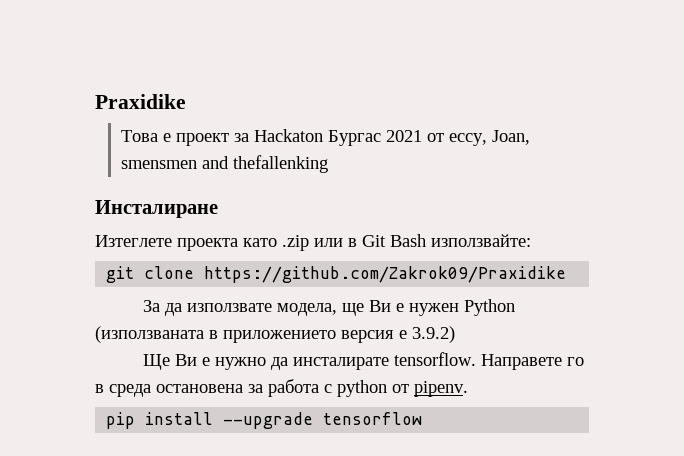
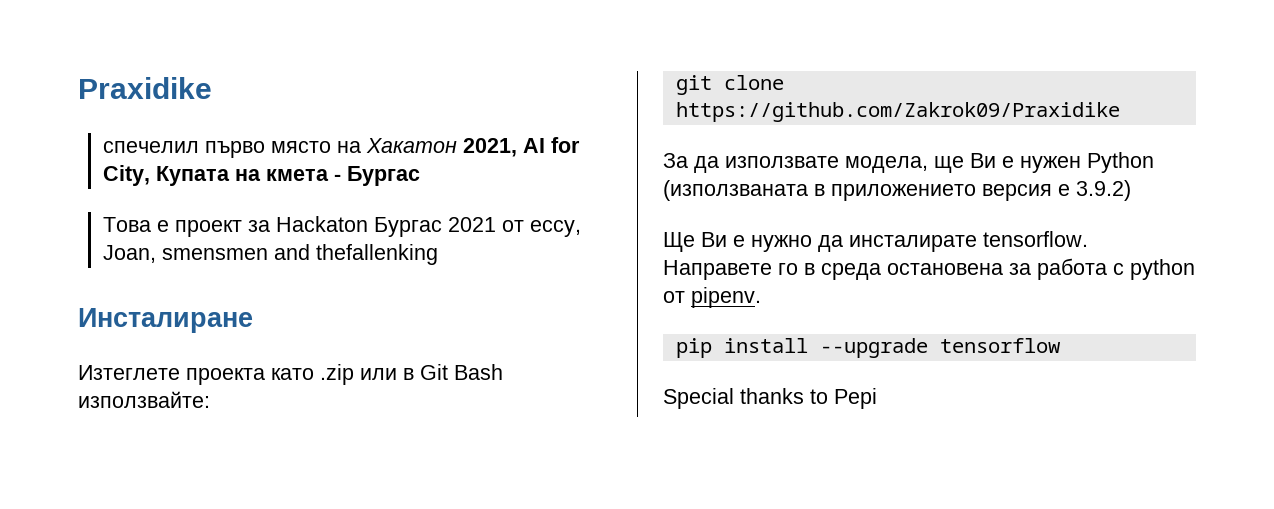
+ спечелил първо място на Хакатон 2021, AI for City, Купата на кмета - Бургас
+ Special thanks to Pepi

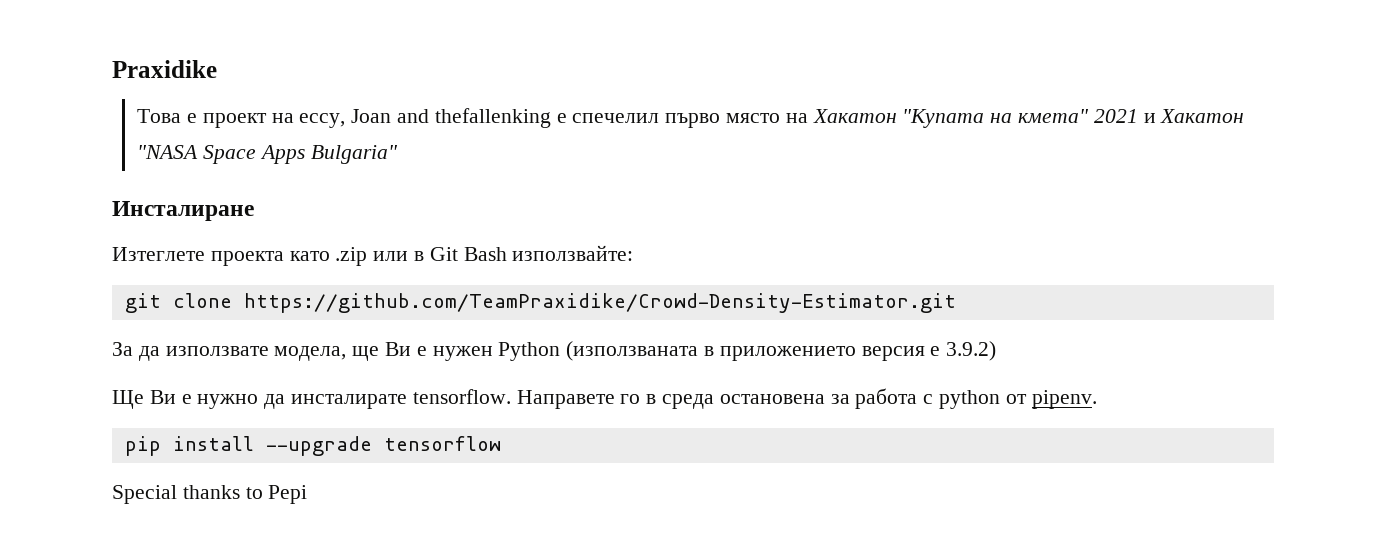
- спечелил първо място на Хакатон 2021, AI for City, Купата на кмета - Бургас
- Това е проект за Hackaton Бургас 2021 от eccy, Joan, smensmen and thefallenking
+ Това е проект на eccy, Joan and thefallenking е спечелил първо място на Хакатон "Купата на кмета" 2021 и Хакатон "NASA Space Apps Bulgaria"
- git clone https://github.com/Zakrok09/Praxidike
+ git clone https://github.com/TeamPraxidike/Crowd-Density-Estimator.git

